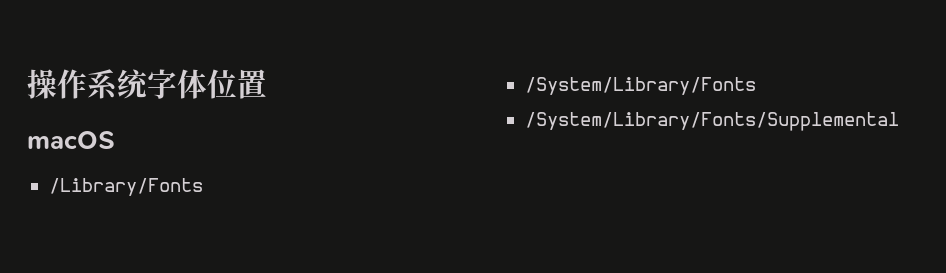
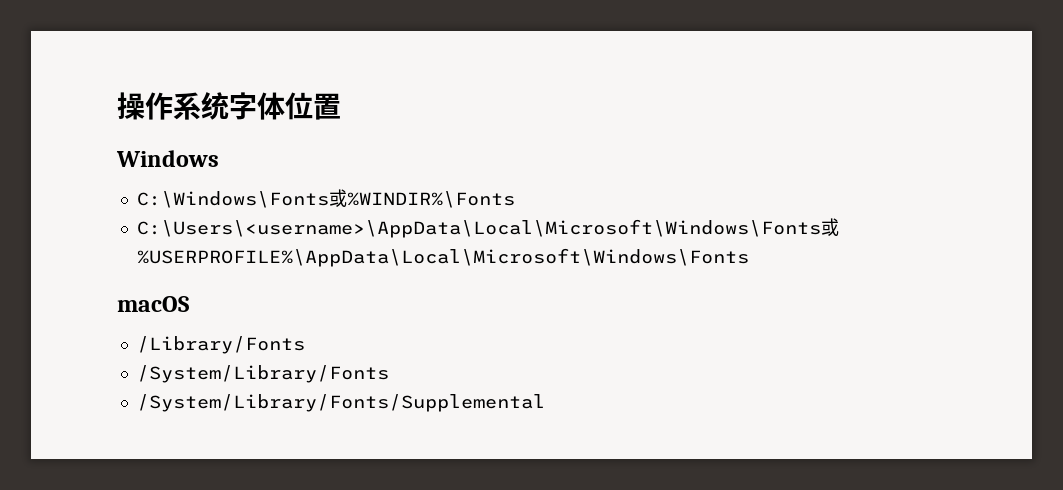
+ Windows
+ C:\Windows\Fonts或%WINDIR%\Fonts
+ C:\Users\<username>\AppData\Local\Microsoft\Windows\Fonts或%USERPROFILE%\AppData\Local\Microsoft\Windows\Fonts

